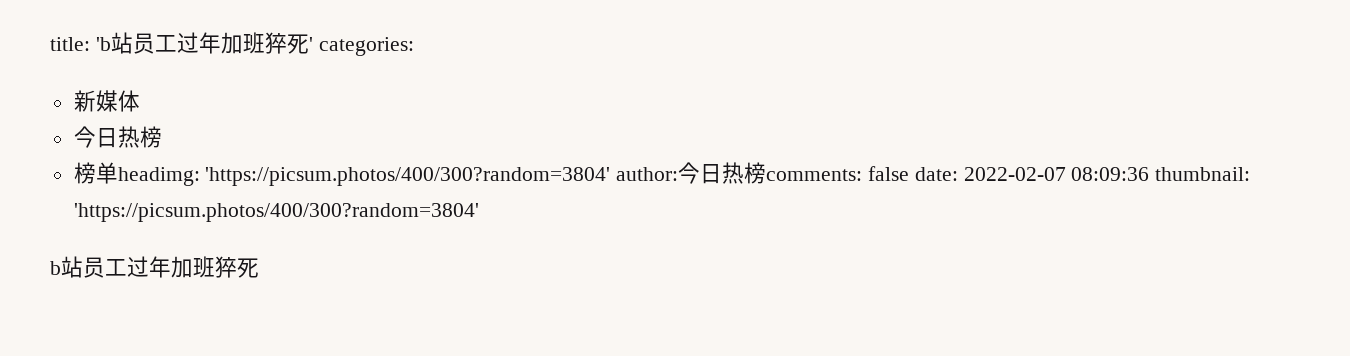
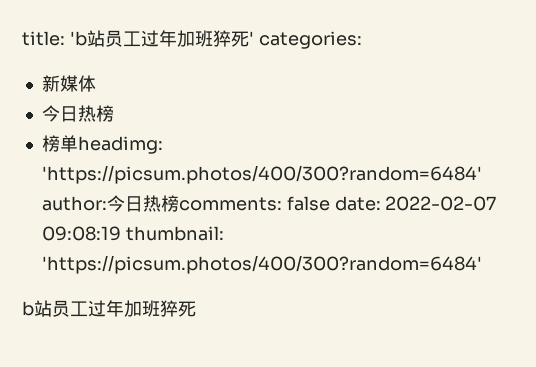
- 榜单headimg: 'https://picsum.photos/400/300?random=3804' author:今日热榜comments: false date: 2022-02-07 08:09:36 thumbnail: 'https://picsum.photos/400/300?random=3804'
+ 榜单headimg: 'https://picsum.photos/400/300?random=6484' author:今日热榜comments: false date: 2022-02-07 09:08:19 thumbnail: 'https://picsum.photos/400/300?random=6484'

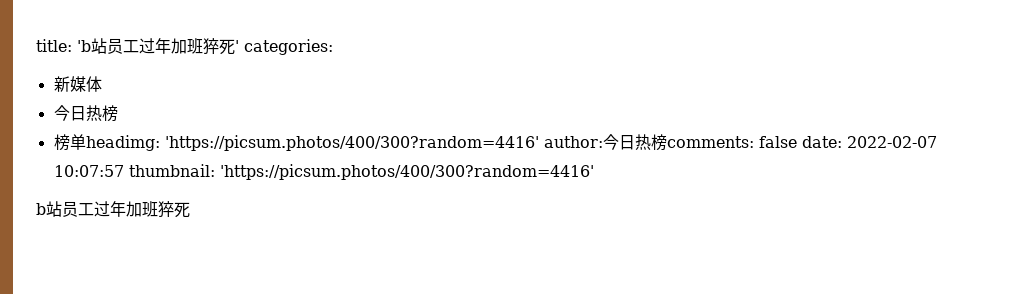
- 榜单headimg: 'https://picsum.photos/400/300?random=6484' author:今日热榜comments: false date: 2022-02-07 09:08:19 thumbnail: 'https://picsum.photos/400/300?random=6484'
+ 榜单headimg: 'https://picsum.photos/400/300?random=4416' author:今日热榜comments: false date: 2022-02-07 10:07:57 thumbnail: 'https://picsum.photos/400/300?random=4416'

